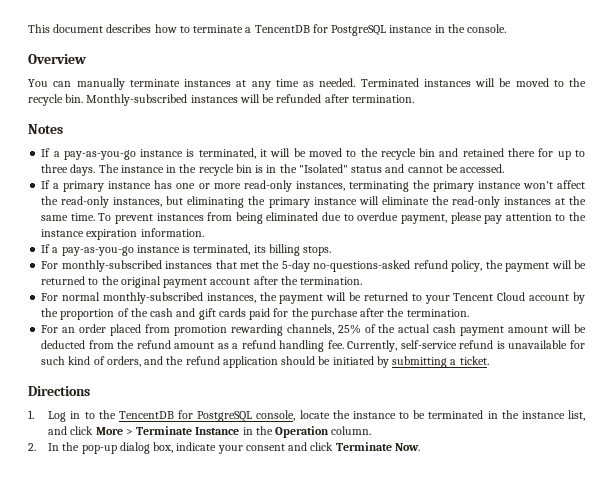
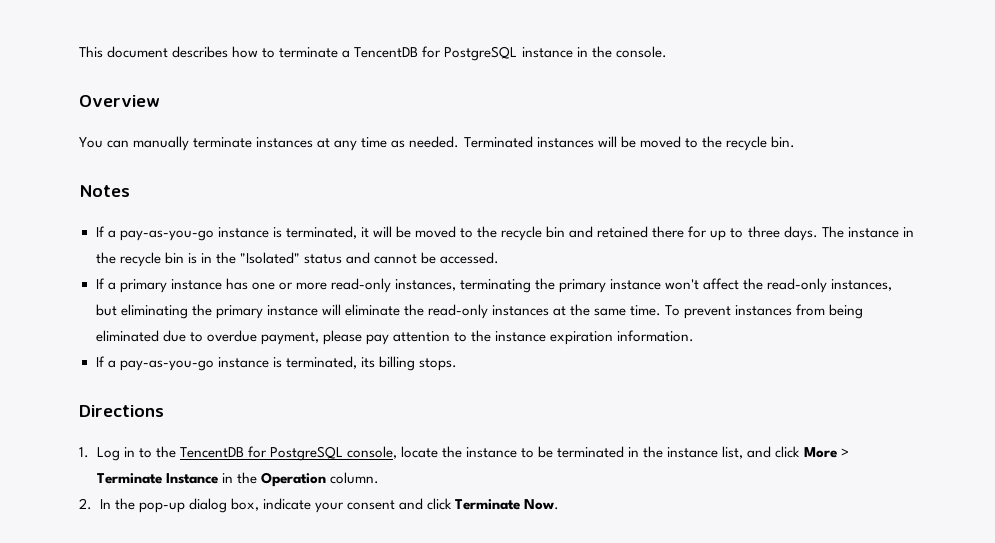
- Monthly-subscribed instances will be refunded after termination.
- For monthly-subscribed instances that met the 5-day no-questions-asked refund policy, the payment will be returned to the original payment account after the termination.
- For normal monthly-subscribed instances, the payment will be returned to your Tencent Cloud account by the proportion of the cash and gift cards paid for the purchase after the termination.
- For an order placed from promotion rewarding channels, 25% of the actual cash payment amount will be deducted from the refund amount as a refund handling fee. Currently, self-service refund is unavailable for such kind of orders, and the refund application should be initiated by submitting a ticket.

